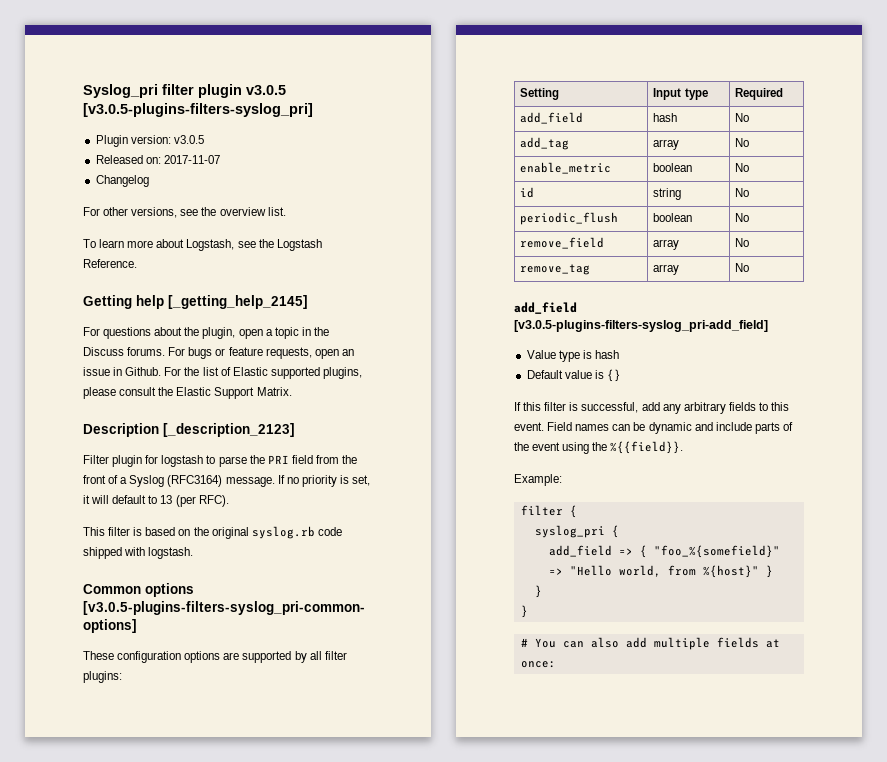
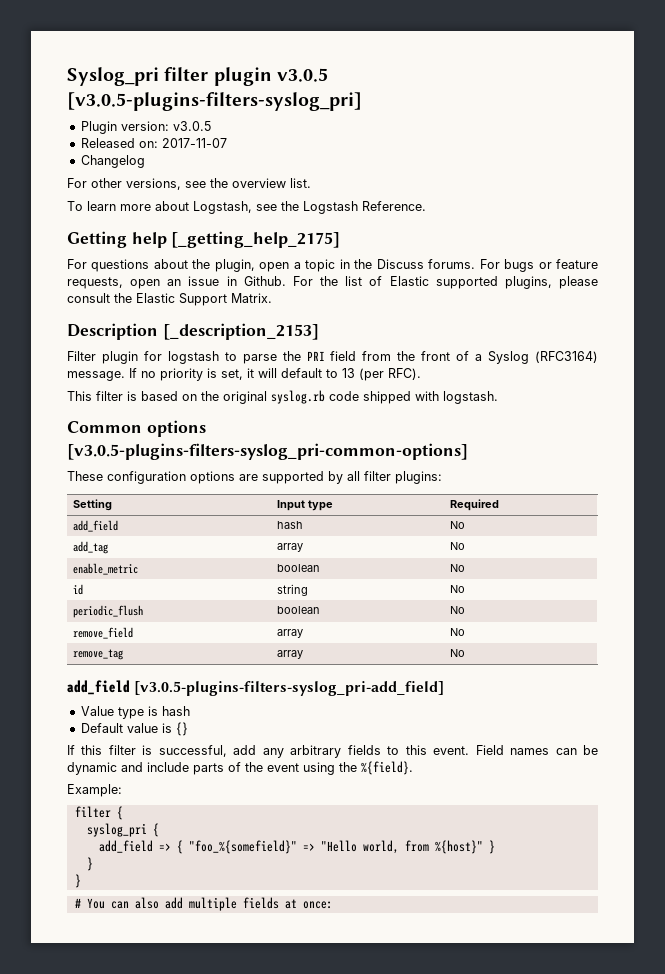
- Getting help [_getting_help_2145]
+ Getting help [_getting_help_2175]
- Description [_description_2123]
+ Description [_description_2153]
- Field names can be dynamic and include parts of the event using the %{{field}}.
+ Field names can be dynamic and include parts of the event using the %{field}.

